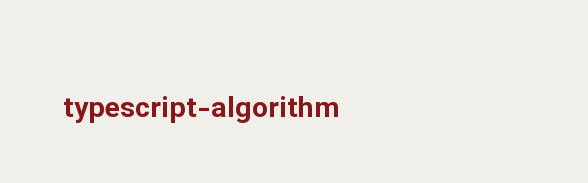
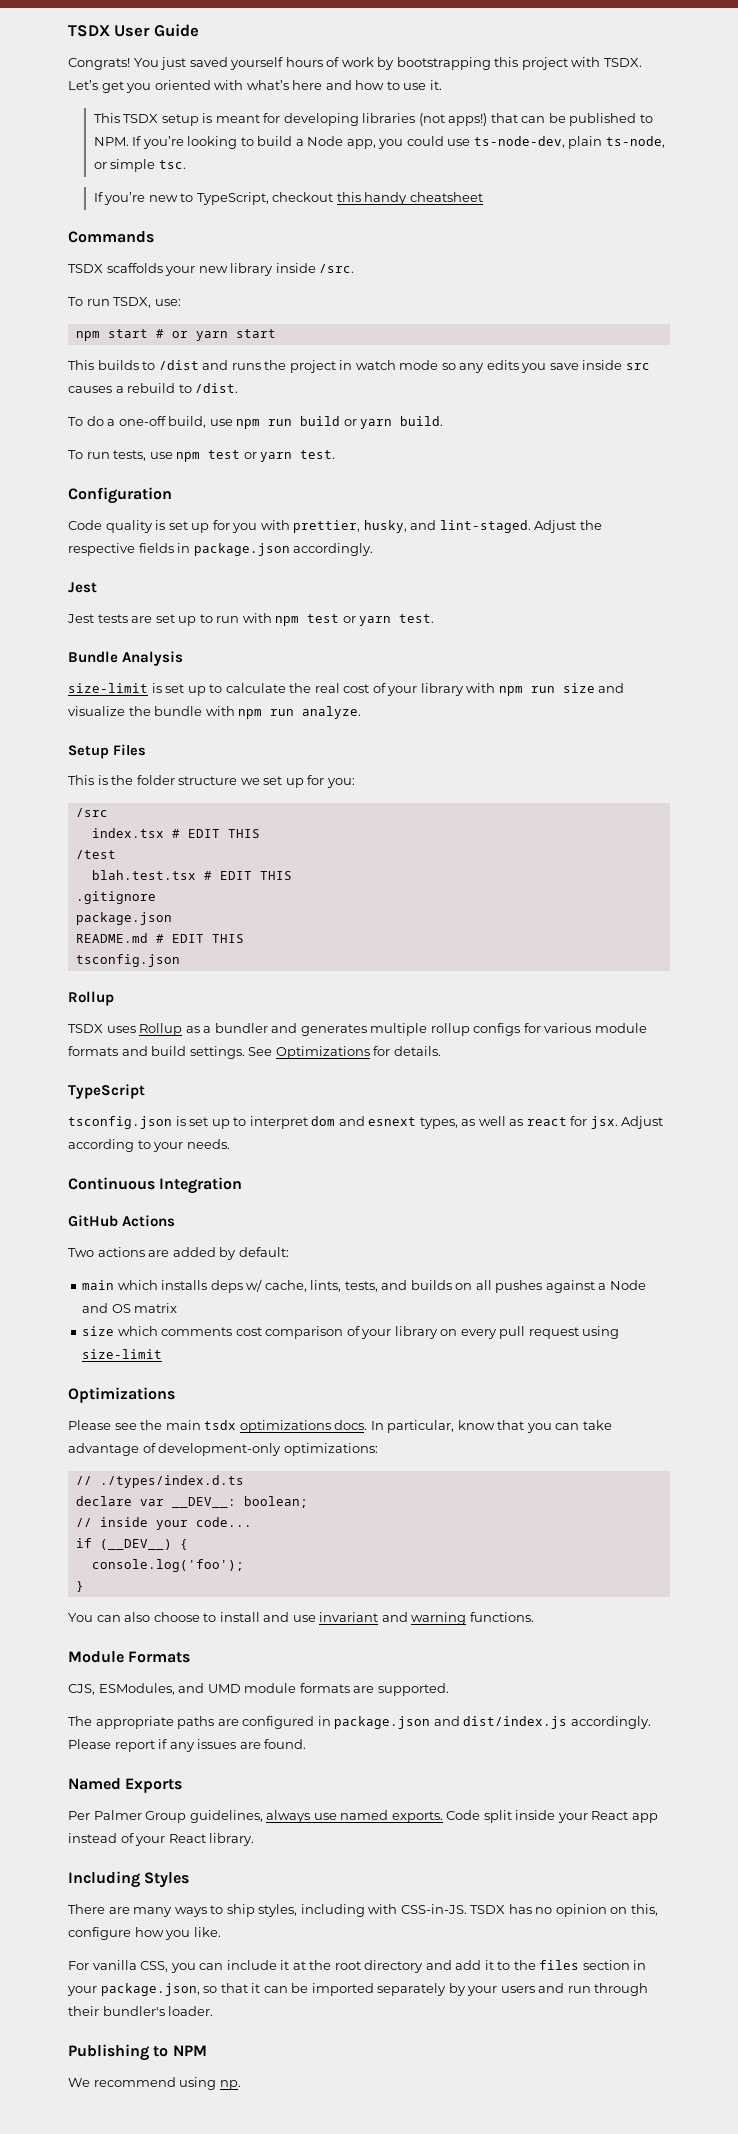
- typescript-algorithm
+ TSDX User Guide
+ Congrats! You just saved yourself hours of work by bootstrapping this project with TSDX. Let’s get you oriented with what’s here and how to use it.
+ This TSDX setup is meant for developing libraries (not apps!) that can be published to NPM. If you’re looking to build a Node app, you could use ts-node-dev, plain ts-node, or simple tsc.
+ If you’re new to TypeScript, checkout this handy cheatsheet
+ Commands
+ TSDX scaffolds your new library inside /src.
+ To run TSDX, use:
+ npm start # or yarn start
+ This builds to /dist and runs the project in watch mode so any edits you save inside src causes a rebuild to /dist.
+ To do a one-off build, use npm run build or yarn build.
+ To run tests, use npm test or yarn test.
+ Configuration
+ Code quality is set up for you with prettier, husky, and lint-staged. Adjust the respective fields in package.json accordingly.
+ Jest
+ Jest tests are set up to run with npm test or yarn test.
+ Bundle Analysis
+ size-limit is set up to calculate the real cost of your library with npm run size and visualize the bundle with npm run analyze.
+ Setup Files
+ This is the folder structure we set up for you:
+ /src
+ index.tsx # EDIT THIS
+ /test
+ blah.test.tsx # EDIT THIS
+ .gitignore
+ package.json
+ README.md # EDIT THIS
+ tsconfig.json
+ Rollup
+ TSDX uses Rollup as a bundler and generates multiple rollup configs for various module formats and build settings. See Optimizations for details.
+ TypeScript
+ tsconfig.json is set up to interpret dom and esnext types, as well as react for jsx. Adjust according to your needs.
+ Continuous Integration
+ GitHub Actions
+ Two actions are added by default:
+ main which installs deps w/ cache, lints, tests, and builds on all pushes against a Node and OS matrix
+ size which comments cost comparison of your library on every pull request using size-limit
+ Optimizations
+ Please see the main tsdx optimizations docs. In particular, know that you can take advantage of development-only optimizations:
+ // ./types/index.d.ts
+ declare var __DEV__: boolean;
+ // inside your code...
+ if (__DEV__) {
+ console.log('foo');
+ }
+ You can also choose to install and use invariant and warning functions.
+ Module Formats
+ CJS, ESModules, and UMD module formats are supported.
+ The appropriate paths are configured in package.json and dist/index.js accordingly. Please report if any issues are found.
+ Named Exports
+ Per Palmer Group guidelines, always use named exports. Code split inside your React app instead of your React library.
+ Including Styles
+ There are many ways to ship styles, including with CSS-in-JS. TSDX has no opinion on this, configure how you like.
+ For vanilla CSS, you can include it at the root directory and add it to the files section in your package.json, so that it can be imported separately by your users and run through their bundler's loader.
+ Publishing to NPM
+ We recommend using np.

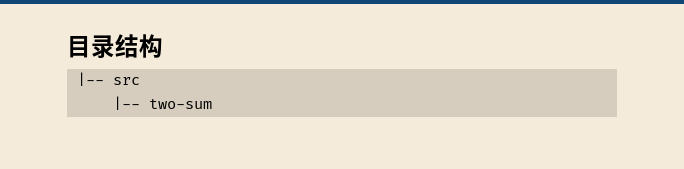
- TSDX User Guide
- Congrats! You just saved yourself hours of work by bootstrapping this project with TSDX. Let’s get you oriented with what’s here and how to use it.
- This TSDX setup is meant for developing libraries (not apps!) that can be published to NPM. If you’re looking to build a Node app, you could use ts-node-dev, plain ts-node, or simple tsc.
- If you’re new to TypeScript, checkout this handy cheatsheet
- Commands
- TSDX scaffolds your new library inside /src.
- To run TSDX, use:
- npm start # or yarn start
- This builds to /dist and runs the project in watch mode so any edits you save inside src causes a rebuild to /dist.
- To do a one-off build, use npm run build or yarn build.
- To run tests, use npm test or yarn test.
- Configuration
- Code quality is set up for you with prettier, husky, and lint-staged. Adjust the respective fields in package.json accordingly.
- Jest
- Jest tests are set up to run with npm test or yarn test.
- Bundle Analysis
- size-limit is set up to calculate the real cost of your library with npm run size and visualize the bundle with npm run analyze.
- Setup Files
- This is the folder structure we set up for you:
- /src
- index.tsx # EDIT THIS
- /test
- blah.test.tsx # EDIT THIS
- .gitignore
- package.json
- README.md # EDIT THIS
- tsconfig.json
- Rollup
- TSDX uses Rollup as a bundler and generates multiple rollup configs for various module formats and build settings. See Optimizations for details.
- TypeScript
- tsconfig.json is set up to interpret dom and esnext types, as well as react for jsx. Adjust according to your needs.
- Continuous Integration
- GitHub Actions
- Two actions are added by default:
- main which installs deps w/ cache, lints, tests, and builds on all pushes against a Node and OS matrix
- size which comments cost comparison of your library on every pull request using size-limit
- Optimizations
- Please see the main tsdx optimizations docs. In particular, know that you can take advantage of development-only optimizations:
- // ./types/index.d.ts
- declare var __DEV__: boolean;
- // inside your code...
- if (__DEV__) {
- console.log('foo');
- }
- You can also choose to install and use invariant and warning functions.
- Module Formats
- CJS, ESModules, and UMD module formats are supported.
- The appropriate paths are configured in package.json and dist/index.js accordingly. Please report if any issues are found.
- Named Exports
- Per Palmer Group guidelines, always use named exports. Code split inside your React app instead of your React library.
- Including Styles
- There are many ways to ship styles, including with CSS-in-JS. TSDX has no opinion on this, configure how you like.
- For vanilla CSS, you can include it at the root directory and add it to the files section in your package.json, so that it can be imported separately by your users and run through their bundler's loader.
- Publishing to NPM
- We recommend using np.
+ 目录结构
+ |-- src
+ |-- two-sum

